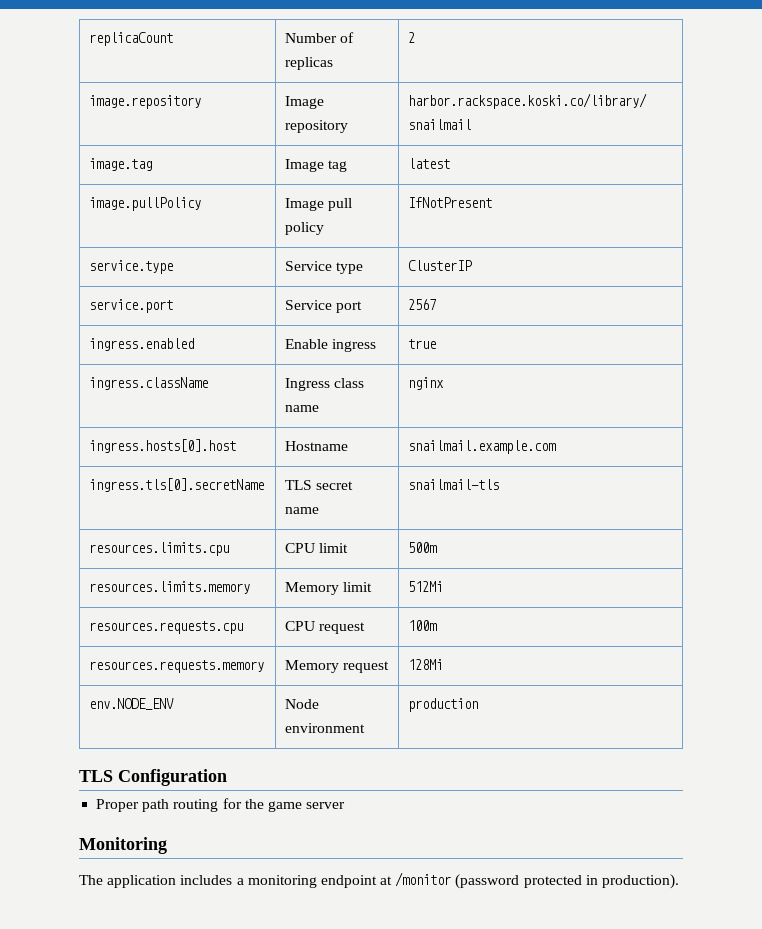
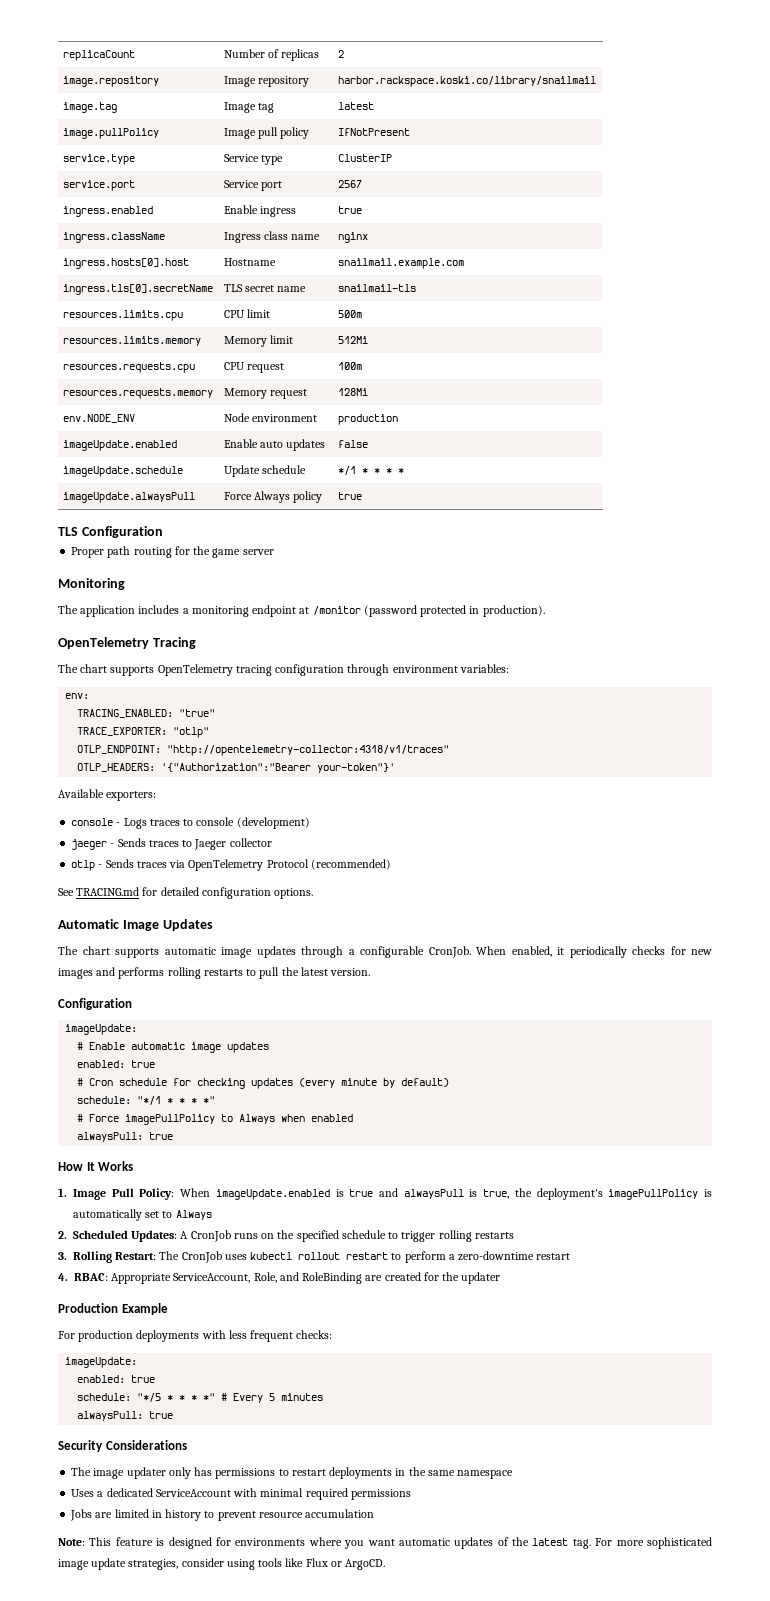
+ imageUpdate.enabled | Enable auto updates | false
+ imageUpdate.schedule | Update schedule | */1 * * * *
+ imageUpdate.alwaysPull | Force Always policy | true
+ OpenTelemetry Tracing
+ The chart supports OpenTelemetry tracing configuration through environment variables:
+ env:
+ TRACING_ENABLED: "true"
+ TRACE_EXPORTER: "otlp"
+ OTLP_ENDPOINT: "http://opentelemetry-collector:4318/v1/traces"
+ OTLP_HEADERS: '{"Authorization":"Bearer your-token"}'
+ Available exporters:
+ console - Logs traces to console (development)
+ jaeger - Sends traces to Jaeger collector
+ otlp - Sends traces via OpenTelemetry Protocol (recommended)
+ See TRACING.md for detailed configuration options.
+ Automatic Image Updates
+ The chart supports automatic image updates through a configurable CronJob. When enabled, it periodically checks for new images and performs rolling restarts to pull the latest version.
+ Configuration
+ imageUpdate:
+ # Enable automatic image updates
+ enabled: true
+ # Cron schedule for checking updates (every minute by default)
+ schedule: "*/1 * * * *"
+ # Force imagePullPolicy to Always when enabled
+ alwaysPull: true
+ How It Works
+ 1. Image Pull Policy: When imageUpdate.enabled is true and alwaysPull is true, the deployment's imagePullPolicy is automatically set to Always
+ 2. Scheduled Updates: A CronJob runs on the specified schedule to trigger rolling restarts
+ 3. Rolling Restart: The CronJob uses kubectl rollout restart to perform a zero-downtime restart
+ 4. RBAC: Appropriate ServiceAccount, Role, and RoleBinding are created for the updater
+ Production Example
+ For production deployments with less frequent checks:
+ imageUpdate:
+ enabled: true
+ schedule: "*/5 * * * *" # Every 5 minutes
+ alwaysPull: true
+ Security Considerations
+ The image updater only has permissions to restart deployments in the same namespace
+ Uses a dedicated ServiceAccount with minimal required permissions
+ Jobs are limited in history to prevent resource accumulation
+ Note: This feature is designed for environments where you want automatic updates of the latest tag. For more sophisticated image update strategies, consider using tools like Flux or ArgoCD.

